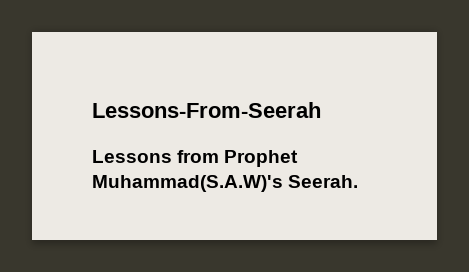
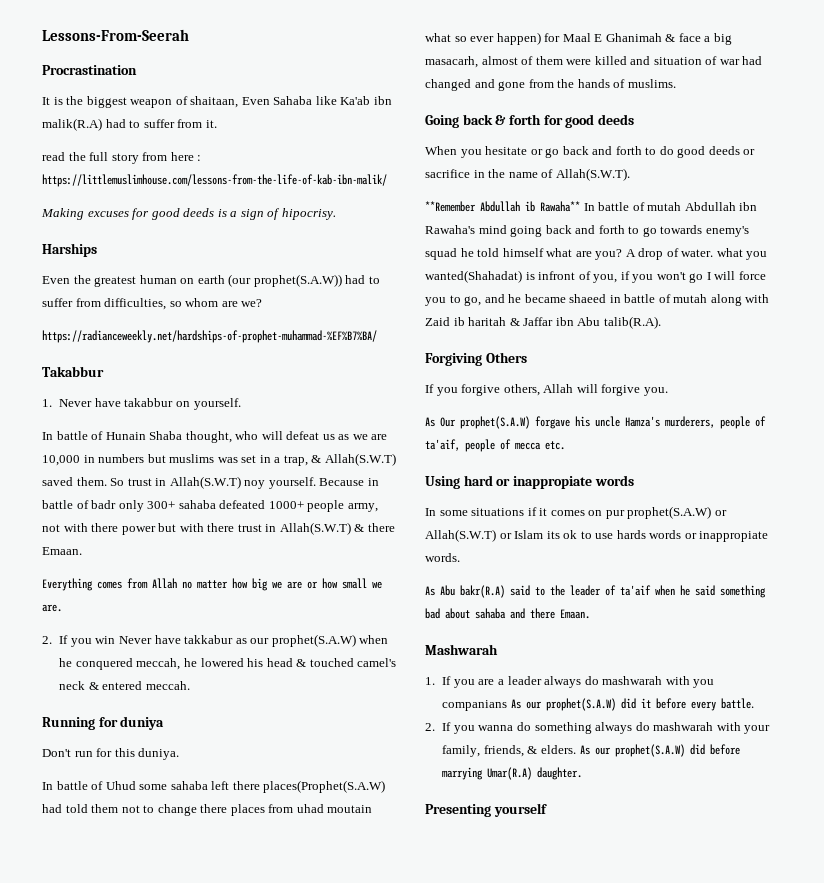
- Lessons from Prophet Muhammad(S.A.W)'s Seerah.
+ Procrastination
+ It is the biggest weapon of shaitaan, Even Sahaba like Ka'ab ibn malik(R.A) had to suffer from it.
+ read the full story from here : https://littlemuslimhouse.com/lessons-from-the-life-of-kab-ibn-malik/
+ Making excuses for good deeds is a sign of hipocrisy.
+ Harships
+ Even the greatest human on earth (our prophet(S.A.W)) had to suffer from difficulties, so whom are we?
+ https://radianceweekly.net/hardships-of-prophet-muhammad-%EF%B7%BA/
+ Takabbur
+ 1. Never have takabbur on yourself.
+ In battle of Hunain Shaba thought, who will defeat us as we are 10,000 in numbers but muslims was set in a trap, & Allah(S.W.T) saved them. So trust in Allah(S.W.T) noy yourself. Because in battle of badr only 300+ sahaba defeated 1000+ people army, not with there power but with there trust in Allah(S.W.T) & there Emaan.
+ Everything comes from Allah no matter how big we are or how small we are.
+ 2. If you win Never have takkabur as our prophet(S.A.W) when he conquered meccah, he lowered his head & touched camel's neck & entered meccah.
+ Running for duniya
+ Don't run for this duniya.
+ In battle of Uhud some sahaba left there places(Prophet(S.A.W) had told them not to change there places from uhad moutain what so ever happen) for Maal E Ghanimah & face a big masacarh, almost of them were killed and situation of war had changed and gone from the hands of muslims.
+ Going back & forth for good deeds
+ When you hesitate or go back and forth to do good deeds or sacrifice in the name of Allah(S.W.T).
+ **Remember Abdullah ib Rawaha** In battle of mutah Abdullah ibn Rawaha's mind going back and forth to go towards enemy's squad he told himself what are you? A drop of water. what you wanted(Shahadat) is infront of you, if you won't go I will force you to go, and he became shaeed in battle of mutah along with Zaid ib haritah & Jaffar ibn Abu talib(R.A).
+ Forgiving Others
+ If you forgive others, Allah will forgive you.
+ As Our prophet(S.A.W) forgave his uncle Hamza's murderers, people of ta'aif, people of mecca etc.
+ Using hard or inappropiate words
+ In some situations if it comes on pur prophet(S.A.W) or Allah(S.W.T) or Islam its ok to use hards words or inappropiate words.
+ As Abu bakr(R.A) said to the leader of ta'aif when he said something bad about sahaba and there Emaan.
+ Mashwarah
+ 1. If you are a leader always do mashwarah with you companians As our prophet(S.A.W) did it before every battle.
+ 2. If you wanna do something always do mashwarah with your family, friends, & elders. As our prophet(S.A.W) did before marrying Umar(R.A) daughter.
+ Presenting yourself

